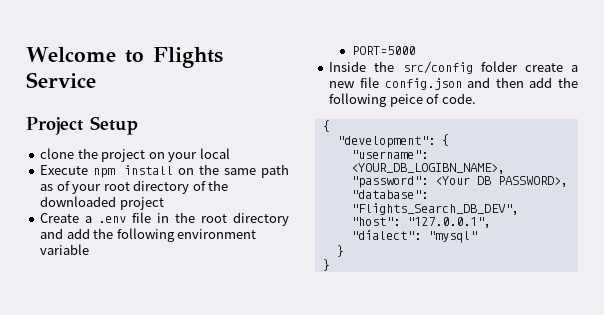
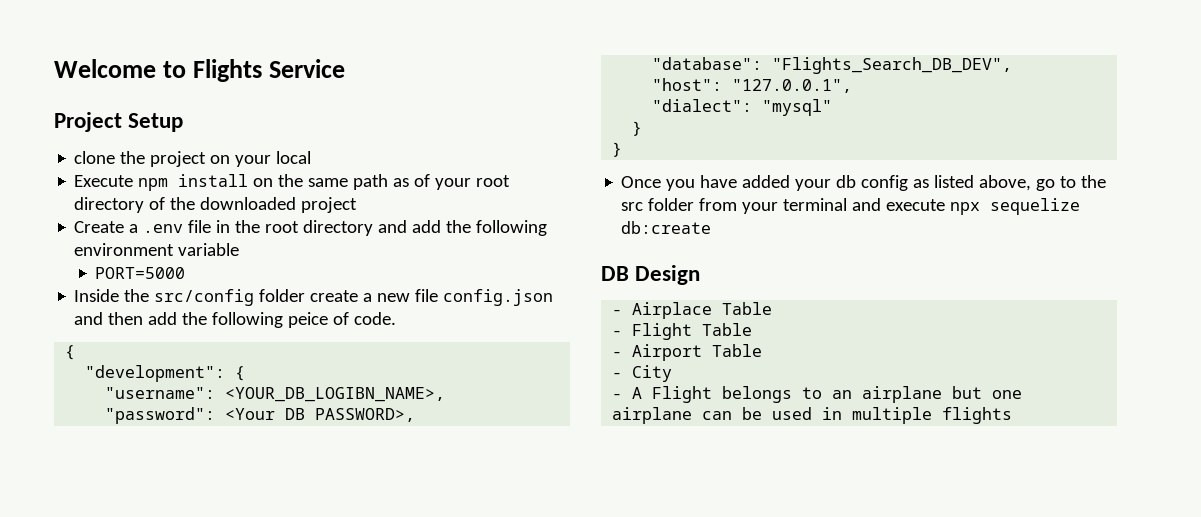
+ Once you have added your db config as listed above, go to the src folder from your terminal and execute npx sequelize db:create
+ DB Design
+ - Airplace Table
+ - Flight Table
+ - Airport Table
+ - City
+ - A Flight belongs to an airplane but one airplane can be used in multiple flights

